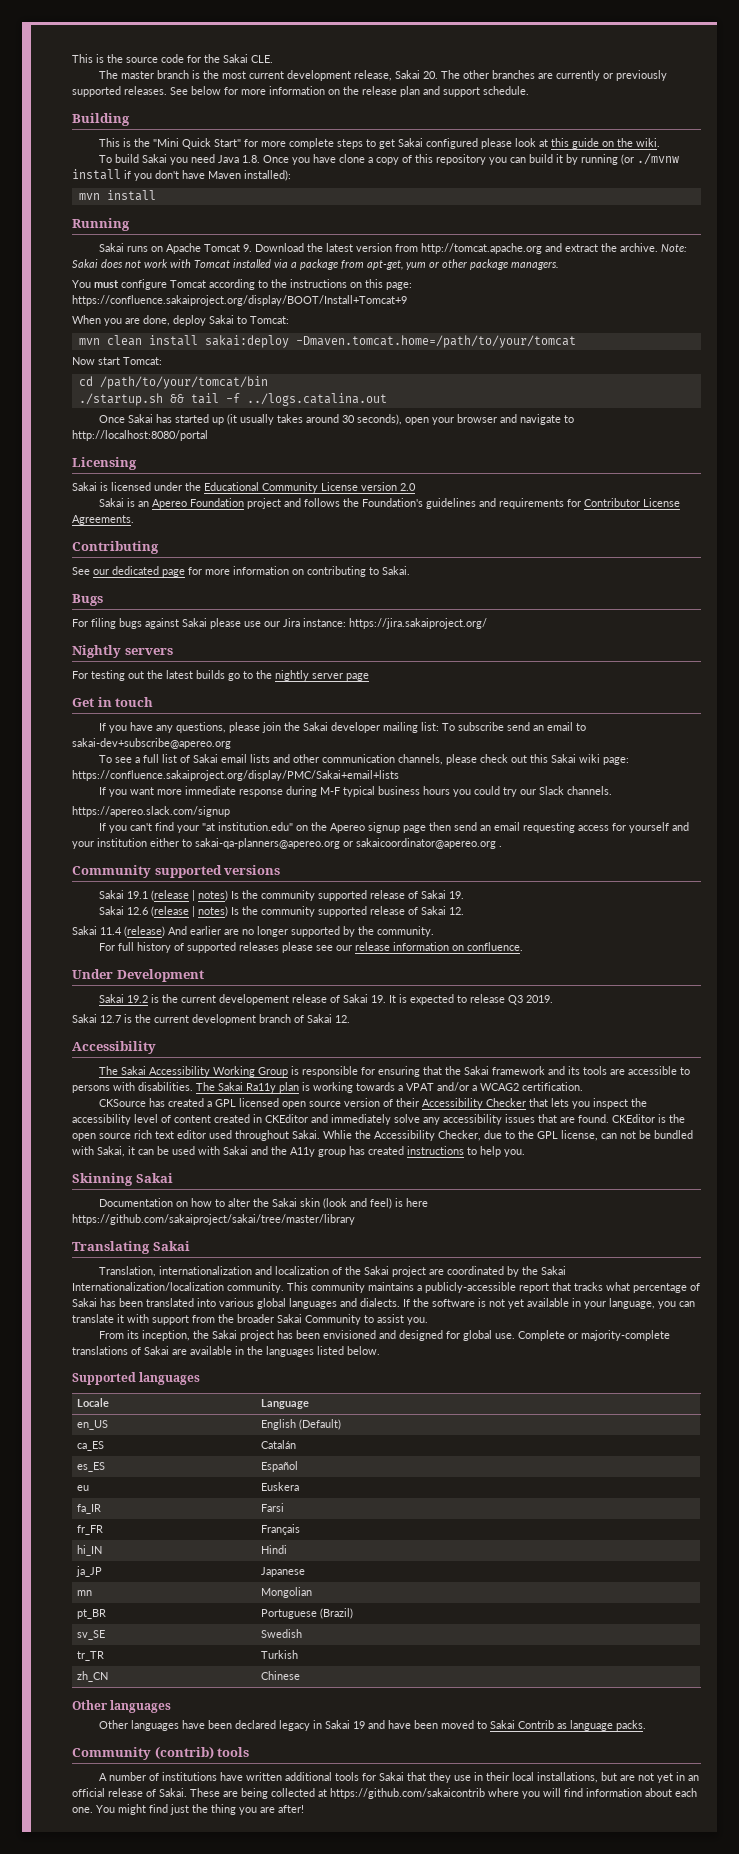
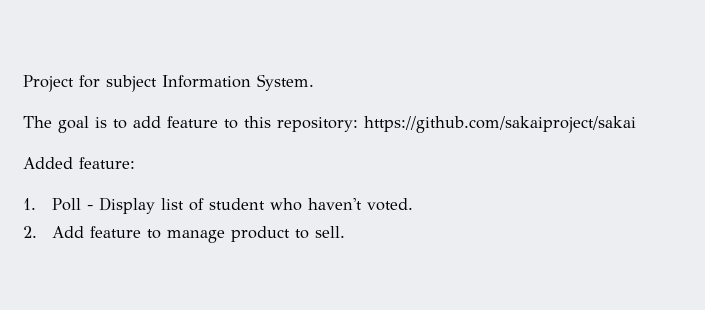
- This is the source code for the Sakai CLE.
- The master branch is the most current development release, Sakai 20. The other branches are currently or previously supported releases. See below for more information on the release plan and support schedule.
- Building
- This is the "Mini Quick Start" for more complete steps to get Sakai configured please look at this guide on the wiki.
- To build Sakai you need Java 1.8. Once you have clone a copy of this repository you can build it by running (or ./mvnw install if you don't have Maven installed):
- mvn install
- Running
- Sakai runs on Apache Tomcat 9. Download the latest version from http://tomcat.apache.org and extract the archive. Note: Sakai does not work with Tomcat installed via a package from apt-get, yum or other package managers.
- You must configure Tomcat according to the instructions on this page: https://confluence.sakaiproject.org/display/BOOT/Install+Tomcat+9
- When you are done, deploy Sakai to Tomcat:
- mvn clean install sakai:deploy -Dmaven.tomcat.home=/path/to/your/tomcat
- Now start Tomcat:
- cd /path/to/your/tomcat/bin
- ./startup.sh && tail -f ../logs.catalina.out
- Once Sakai has started up (it usually takes around 30 seconds), open your browser and navigate to http://localhost:8080/portal
- Licensing
- Sakai is licensed under the Educational Community License version 2.0
- Sakai is an Apereo Foundation project and follows the Foundation's guidelines and requirements for Contributor License Agreements.
- Contributing
- See our dedicated page for more information on contributing to Sakai.
- Bugs
- For filing bugs against Sakai please use our Jira instance: https://jira.sakaiproject.org/
- Nightly servers
- For testing out the latest builds go to the nightly server page
- Get in touch
- If you have any questions, please join the Sakai developer mailing list: To subscribe send an email to sakai-dev+subscribe@apereo.org
- To see a full list of Sakai email lists and other communication channels, please check out this Sakai wiki page: https://confluence.sakaiproject.org/display/PMC/Sakai+email+lists
- If you want more immediate response during M-F typical business hours you could try our Slack channels.
- https://apereo.slack.com/signup
- If you can't find your "at institution.edu" on the Apereo signup page then send an email requesting access for yourself and your institution either to sakai-qa-planners@apereo.org or sakaicoordinator@apereo.org .
- Community supported versions
- Sakai 19.1 (release | notes) Is the community supported release of Sakai 19.
- Sakai 12.6 (release | notes) Is the community supported release of Sakai 12.
- Sakai 11.4 (release) And earlier are no longer supported by the community.
- For full history of supported releases please see our release information on confluence.
- Under Development
- Sakai 19.2 is the current developement release of Sakai 19. It is expected to release Q3 2019.
- Sakai 12.7 is the current development branch of Sakai 12.
- Accessibility
- The Sakai Accessibility Working Group is responsible for ensuring that the Sakai framework and its tools are accessible to persons with disabilities. The Sakai Ra11y plan is working towards a VPAT and/or a WCAG2 certification.
- CKSource has created a GPL licensed open source version of their Accessibility Checker that lets you inspect the accessibility level of content created in CKEditor and immediately solve any accessibility issues that are found. CKEditor is the open source rich text editor used throughout Sakai. Whlie the Accessibility Checker, due to the GPL license, can not be bundled with Sakai, it can be used with Sakai and the A11y group has created instructions to help you.
- Skinning Sakai
- Documentation on how to alter the Sakai skin (look and feel) is here https://github.com/sakaiproject/sakai/tree/master/library
- Translating Sakai
- Translation, internationalization and localization of the Sakai project are coordinated by the Sakai Internationalization/localization community. This community maintains a publicly-accessible report that tracks what percentage of Sakai has been translated into various global languages and dialects. If the software is not yet available in your language, you can translate it with support from the broader Sakai Community to assist you.
- From its inception, the Sakai project has been envisioned and designed for global use. Complete or majority-complete translations of Sakai are available in the languages listed below.
- Supported languages
- Locale | Language
- en_US | English (Default)
- ca_ES | Catalán
- es_ES | Español
- eu | Euskera
- fa_IR | Farsi
- fr_FR | Français
- hi_IN | Hindi
- ja_JP | Japanese
- mn | Mongolian
- pt_BR | Portuguese (Brazil)
- sv_SE | Swedish
- tr_TR | Turkish
- zh_CN | Chinese
- Other languages
- Other languages have been declared legacy in Sakai 19 and have been moved to Sakai Contrib as language packs.
- Community (contrib) tools
- A number of institutions have written additional tools for Sakai that they use in their local installations, but are not yet in an official release of Sakai. These are being collected at https://github.com/sakaicontrib where you will find information about each one. You might find just the thing you are after!
+ Project for subject Information System.
+ The goal is to add feature to this repository: https://github.com/sakaiproject/sakai
+ Added feature:
+ 1. Poll - Display list of student who haven't voted.
+ 2. Add feature to manage product to sell.

